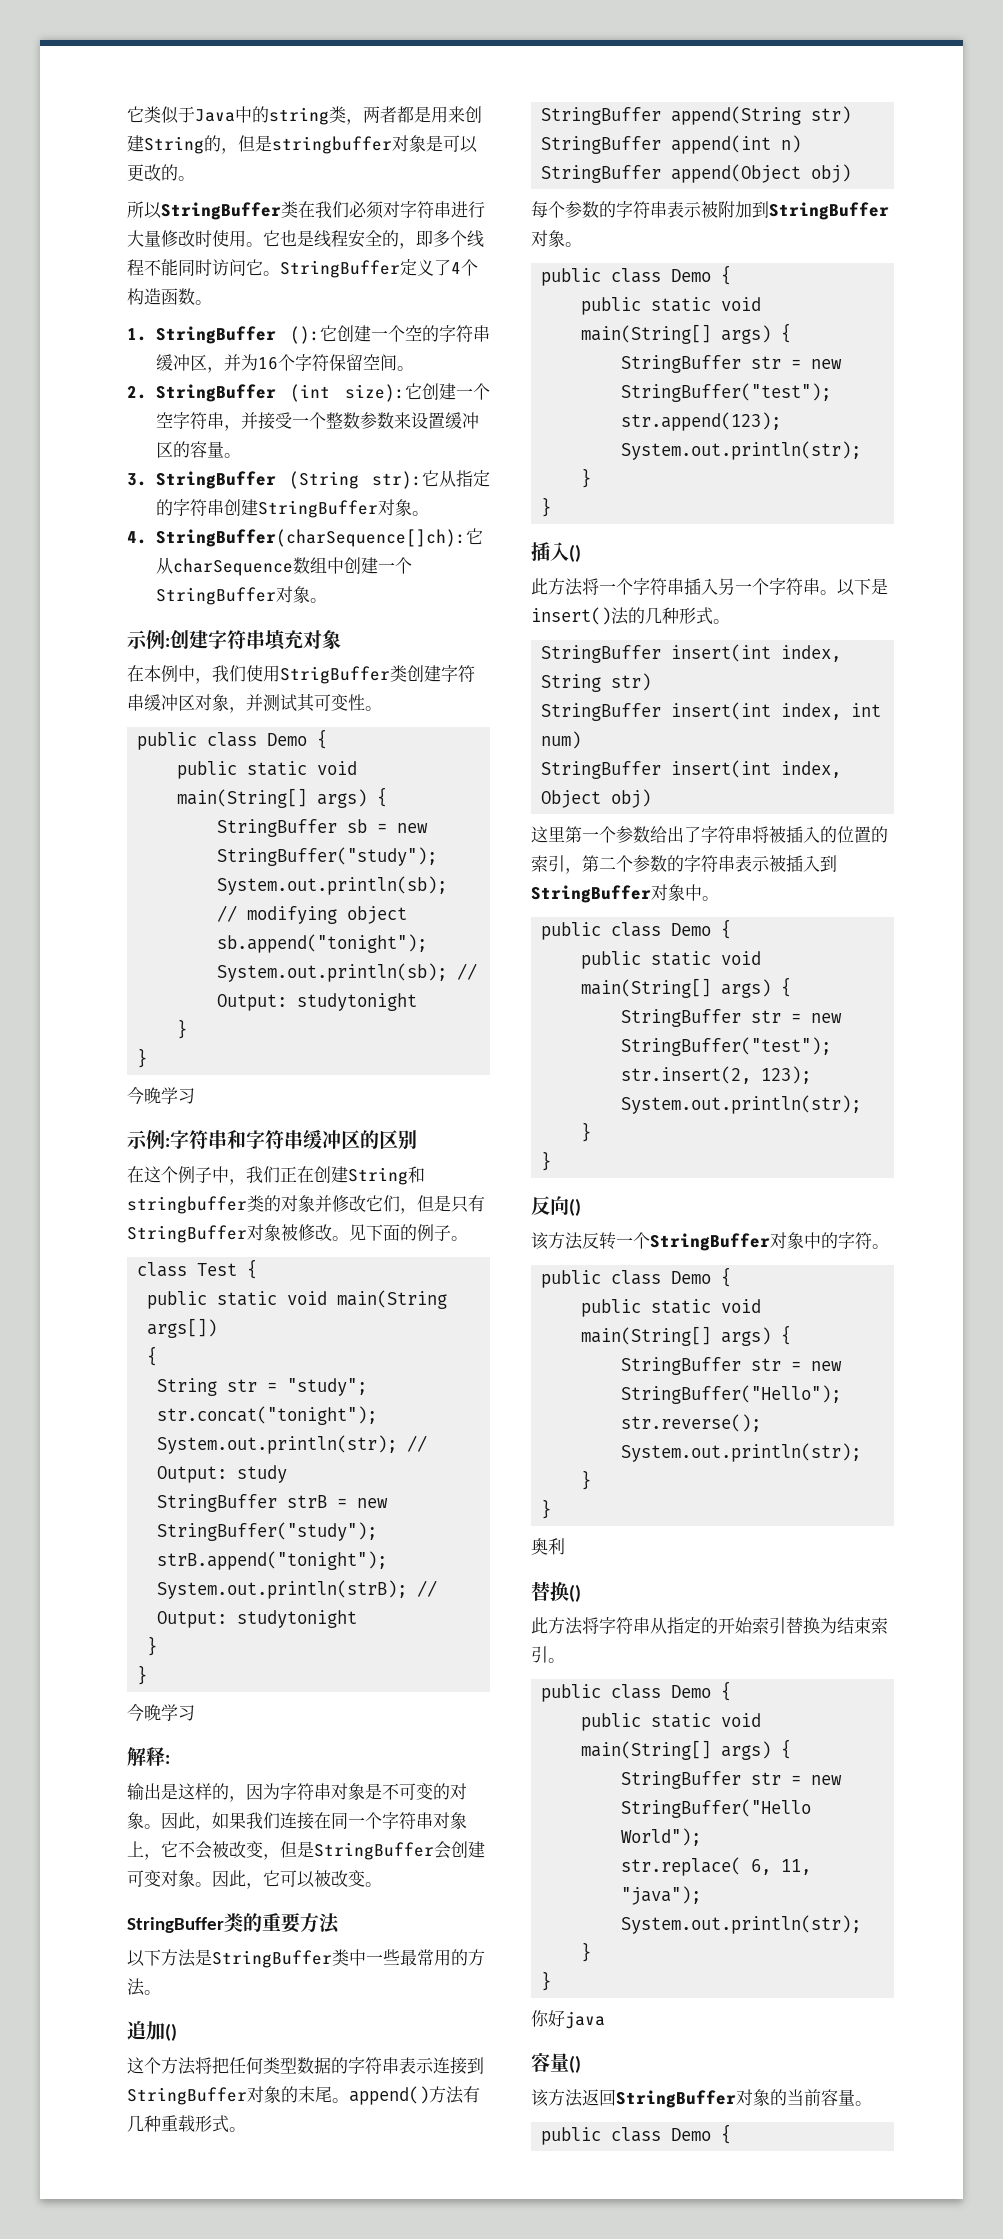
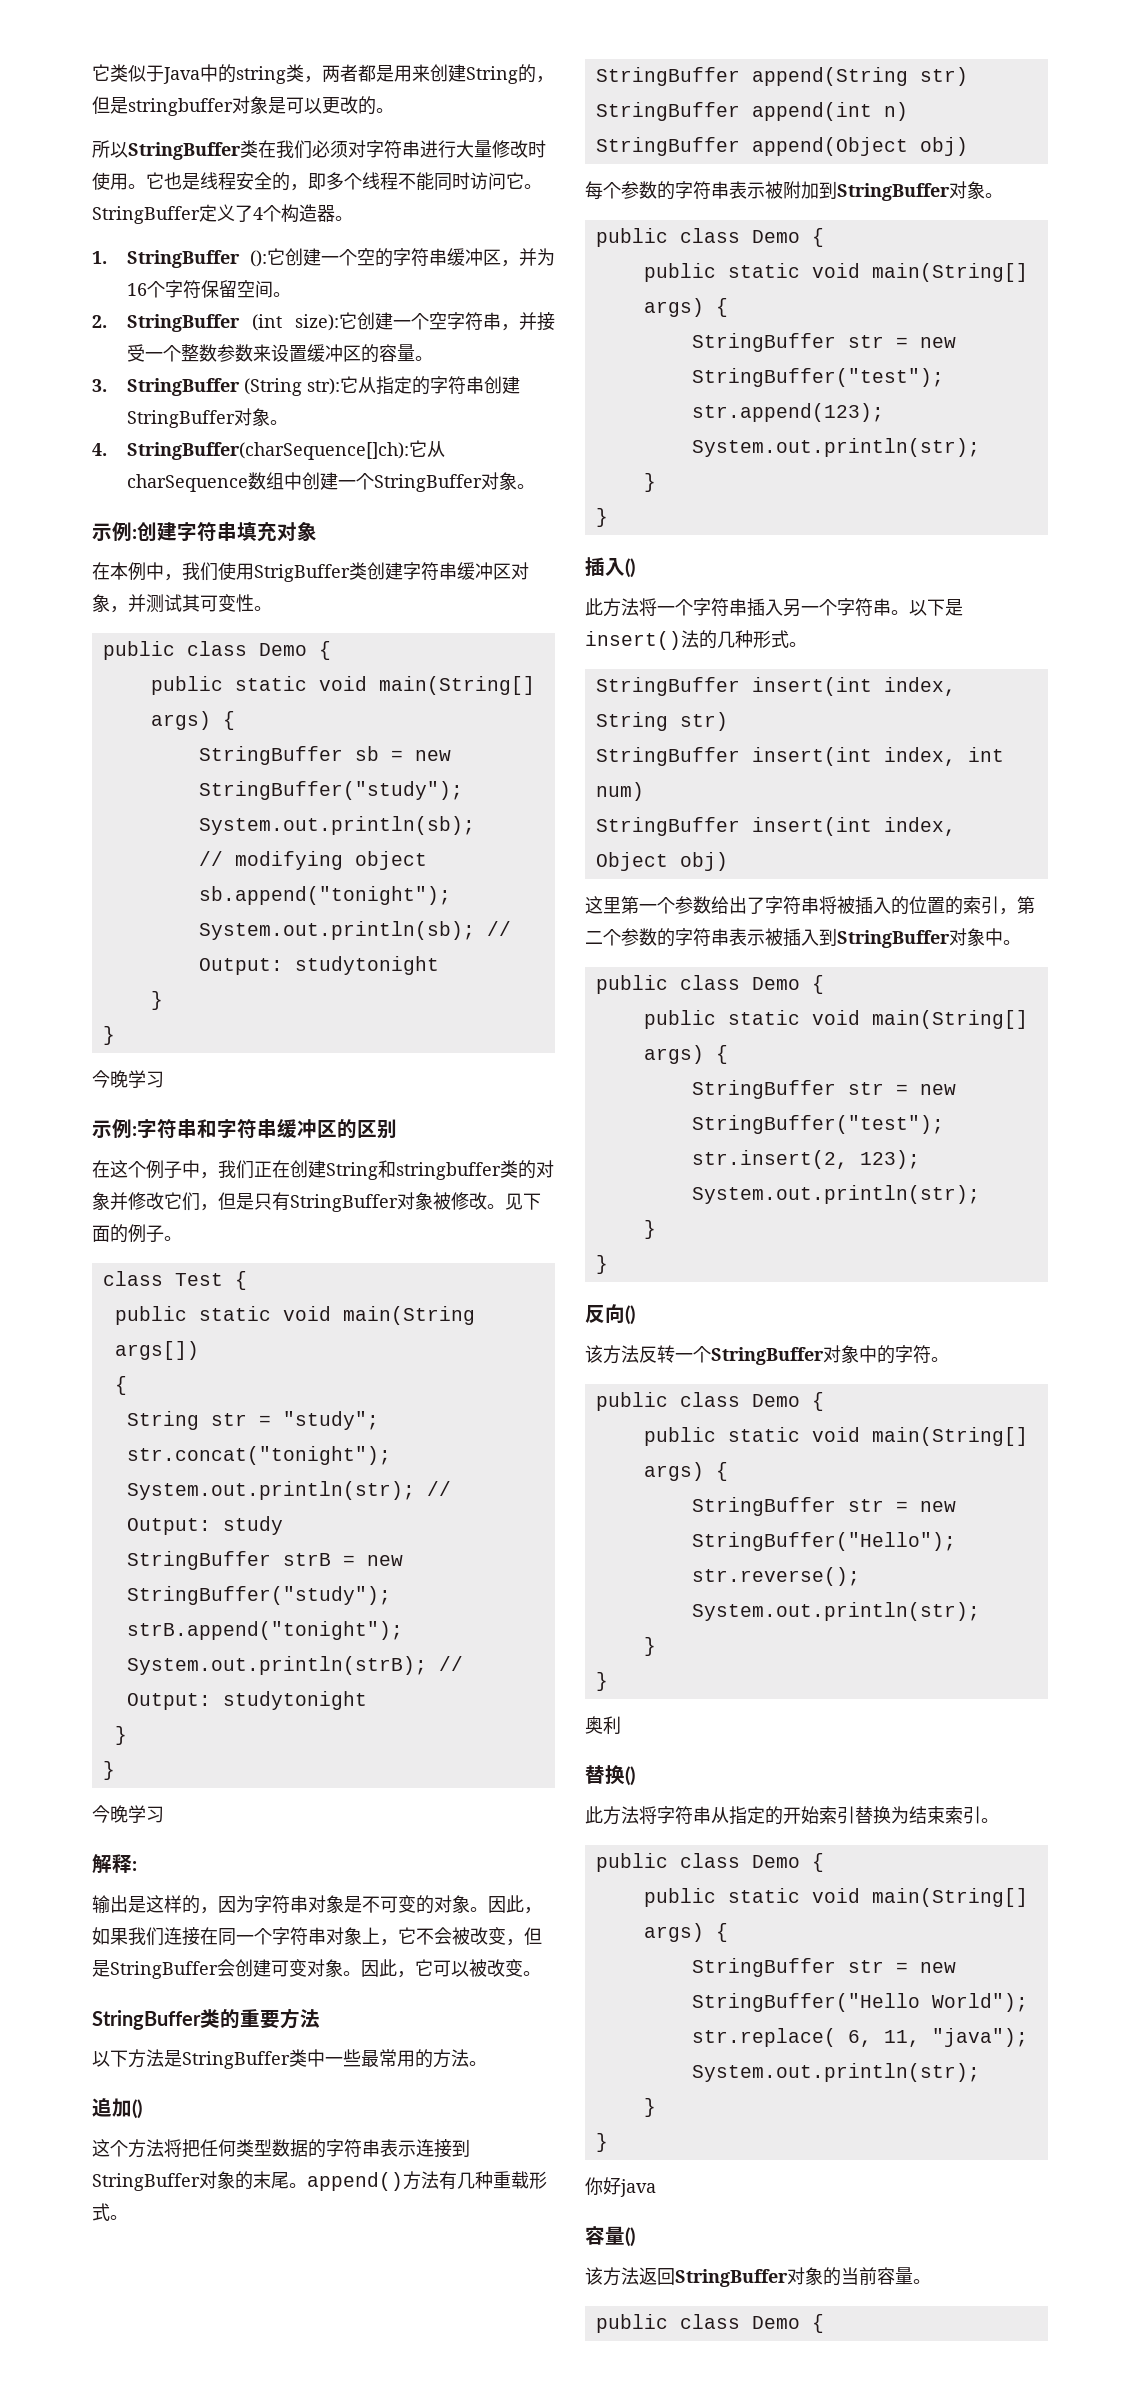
- StringBuffer定义了4个构造函数。
+ StringBuffer定义了4个构造器。

